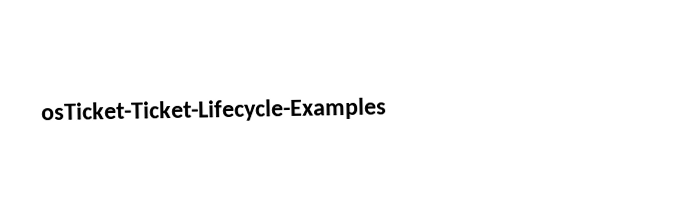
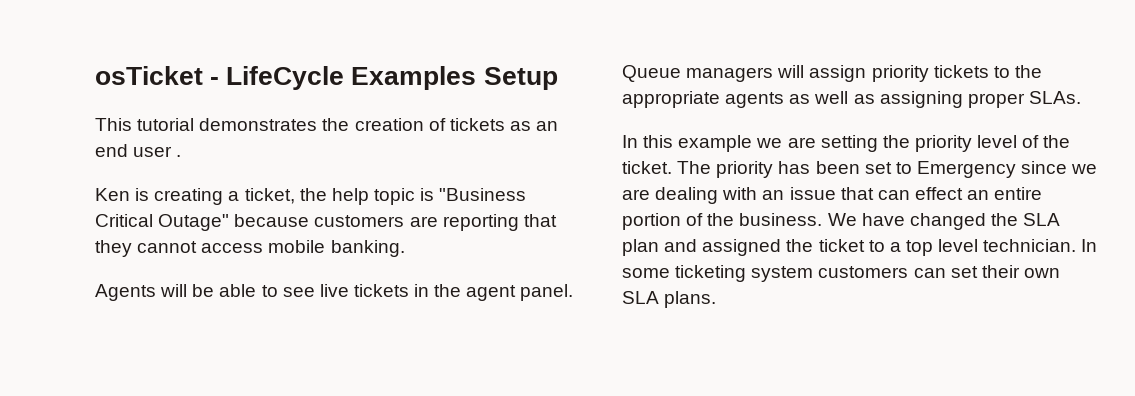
- osTicket-Ticket-Lifecycle-Examples
+ osTicket - LifeCycle Examples Setup
+ This tutorial demonstrates the creation of tickets as an end user .
+ Ken is creating a ticket, the help topic is "Business Critical Outage" because customers are reporting that they cannot access mobile banking.
+ Agents will be able to see live tickets in the agent panel. Queue managers will assign priority tickets to the appropriate agents as well as assigning proper SLAs.
+ In this example we are setting the priority level of the ticket. The priority has been set to Emergency since we are dealing with an issue that can effect an entire portion of the business. We have changed the SLA plan and assigned the ticket to a top level technician. In some ticketing system customers can set their own SLA plans.

